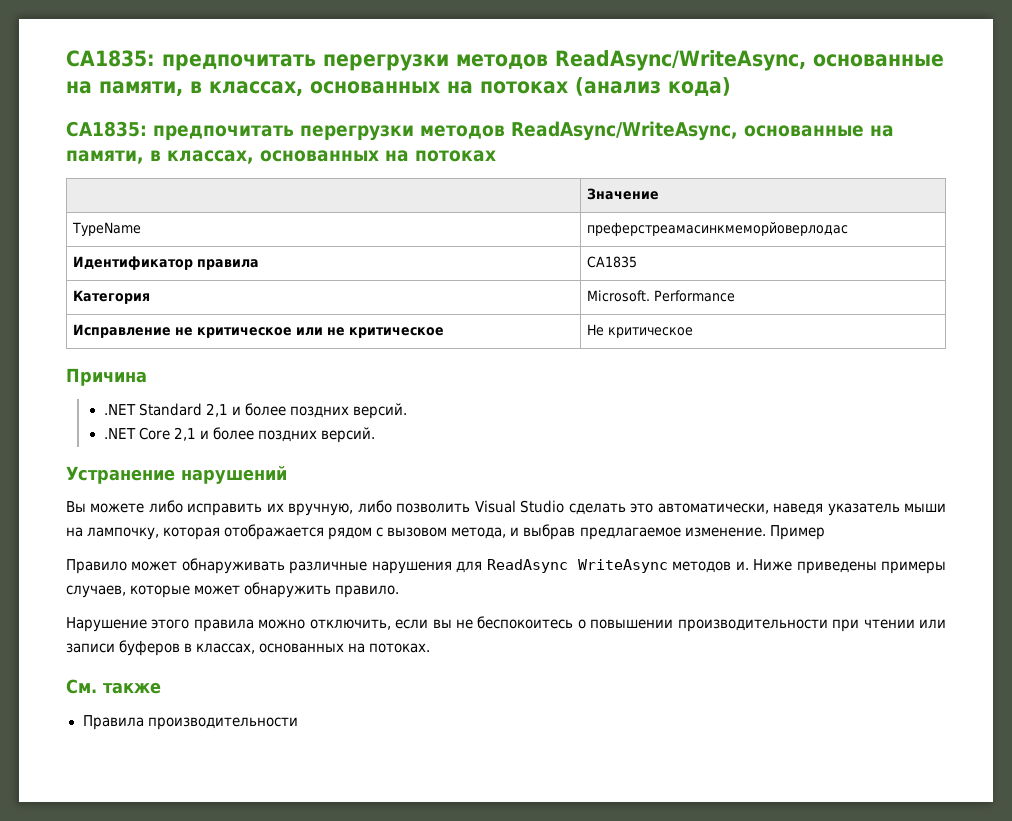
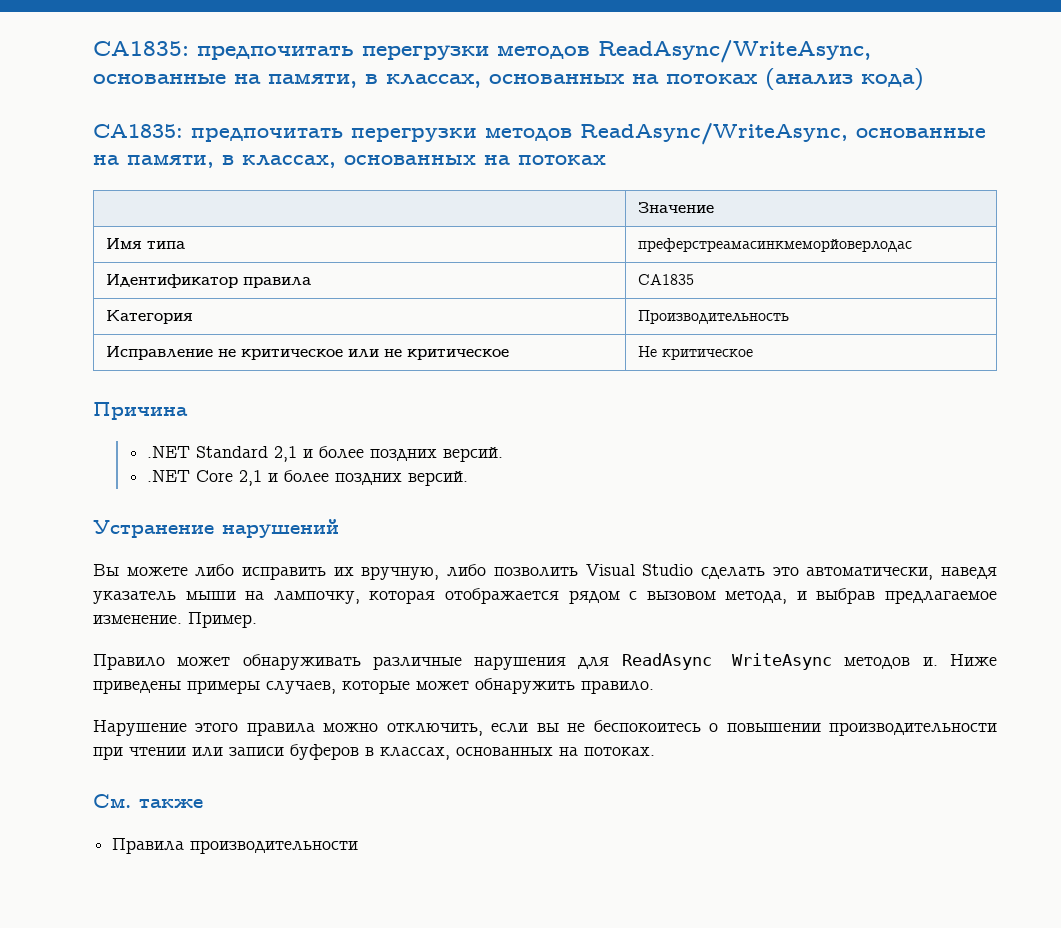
- TypeName | преферстреамасинкмеморйоверлодас
+ Имя типа | преферстреамасинкмеморйоверлодас
- Категория | Microsoft. Performance
+ Категория | Производительность
- Пример
+ Пример.

